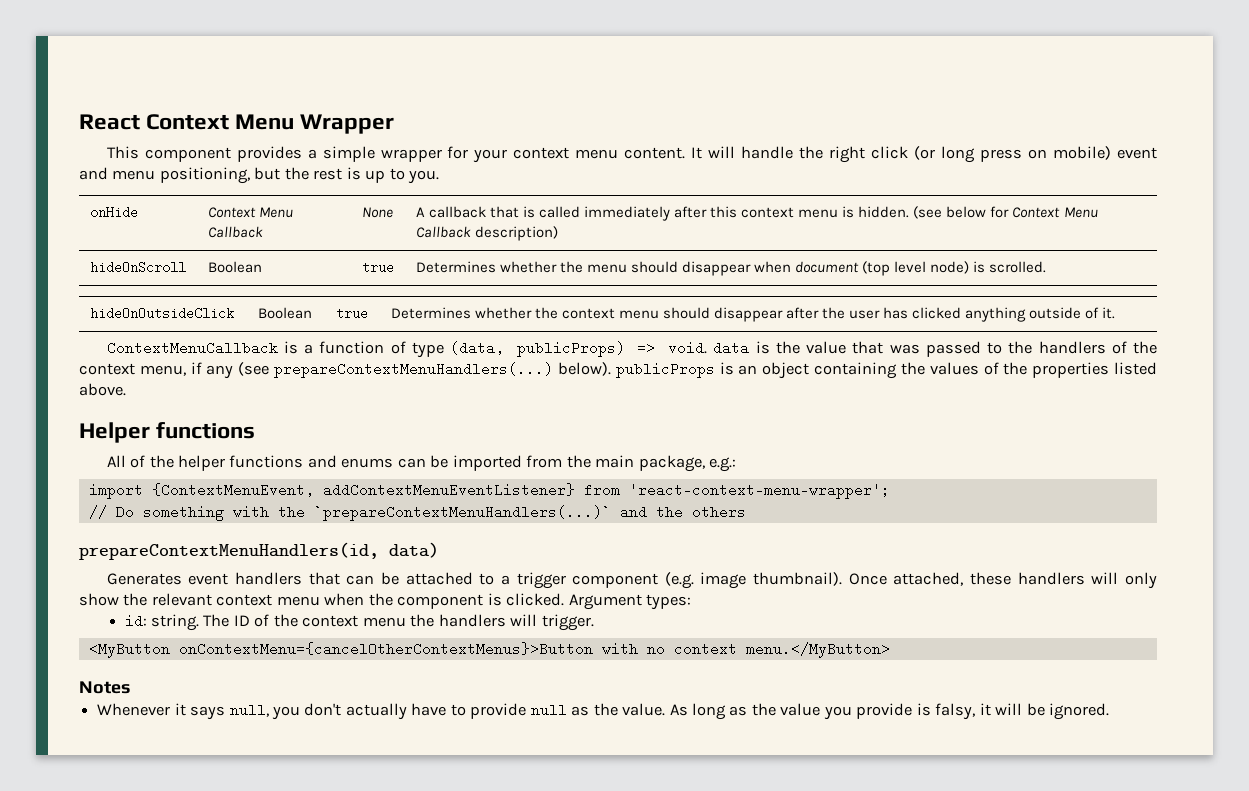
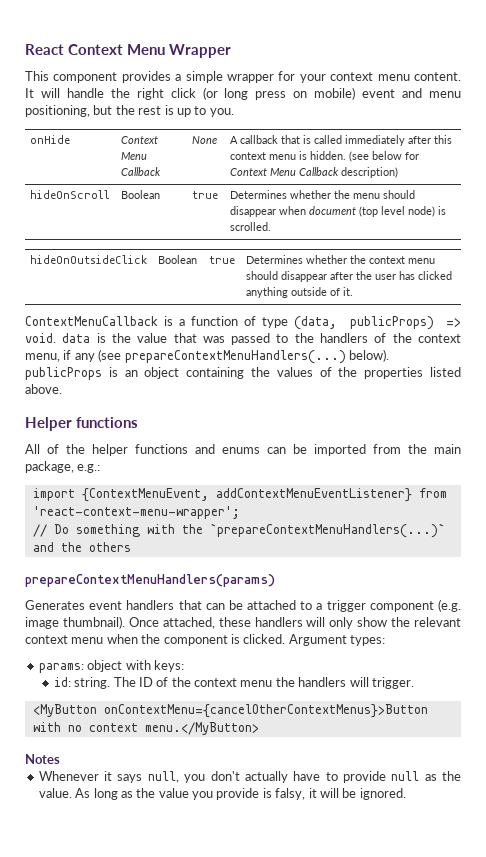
- prepareContextMenuHandlers(id, data)
+ prepareContextMenuHandlers(params)
+ params: object with keys:

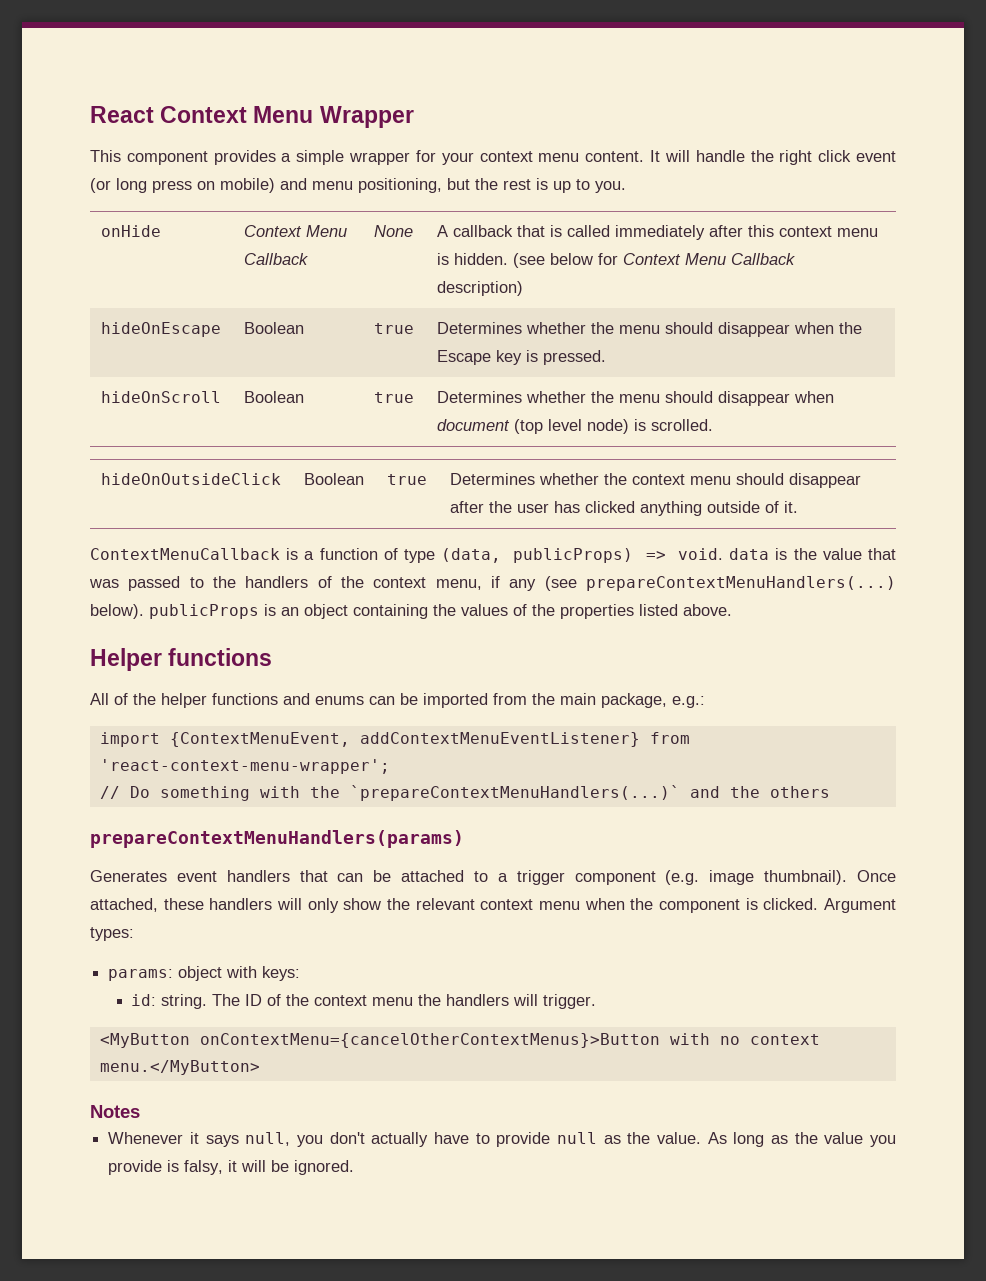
- It will handle the right click (or long press on mobile) event and menu positioning, but the rest is up to you.
+ It will handle the right click event (or long press on mobile) and menu positioning, but the rest is up to you.
+ hideOnEscape | Boolean | true | Determines whether the menu should disappear when the Escape key is pressed.

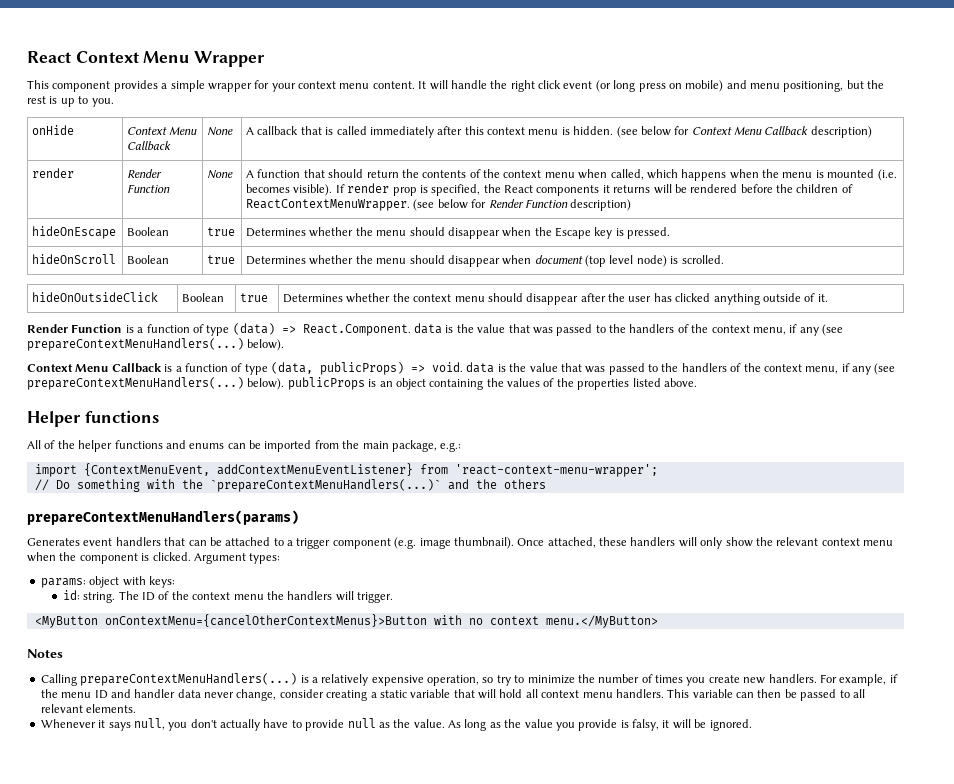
+ render | Render Function | None | A function that should return the contents of the context menu when called, which happens when the menu is mounted (i.e. becomes visible). If render prop is specified, the React components it returns will be rendered before the children of ReactContextMenuWrapper. (see below for Render Function description)
- ContextMenuCallback is a function of type (data, publicProps) => void. data is the value that was passed to the handlers of the context menu, if any (see prepareContextMenuHandlers(...) below). publicProps is an object containing the values of the properties listed above.
+ Render Function is a function of type (data) => React.Component. data is the value that was passed to the handlers of the context menu, if any (see prepareContextMenuHandlers(...) below).
+ Context Menu Callback is a function of type (data, publicProps) => void. data is the value that was passed to the handlers of the context menu, if any (see prepareContextMenuHandlers(...) below). publicProps is an object containing the values of the properties listed above.
+ Calling prepareContextMenuHandlers(...) is a relatively expensive operation, so try to minimize the number of times you create new handlers. For example, if the menu ID and handler data never change, consider creating a static variable that will hold all context menu handlers. This variable can then be passed to all relevant elements.

